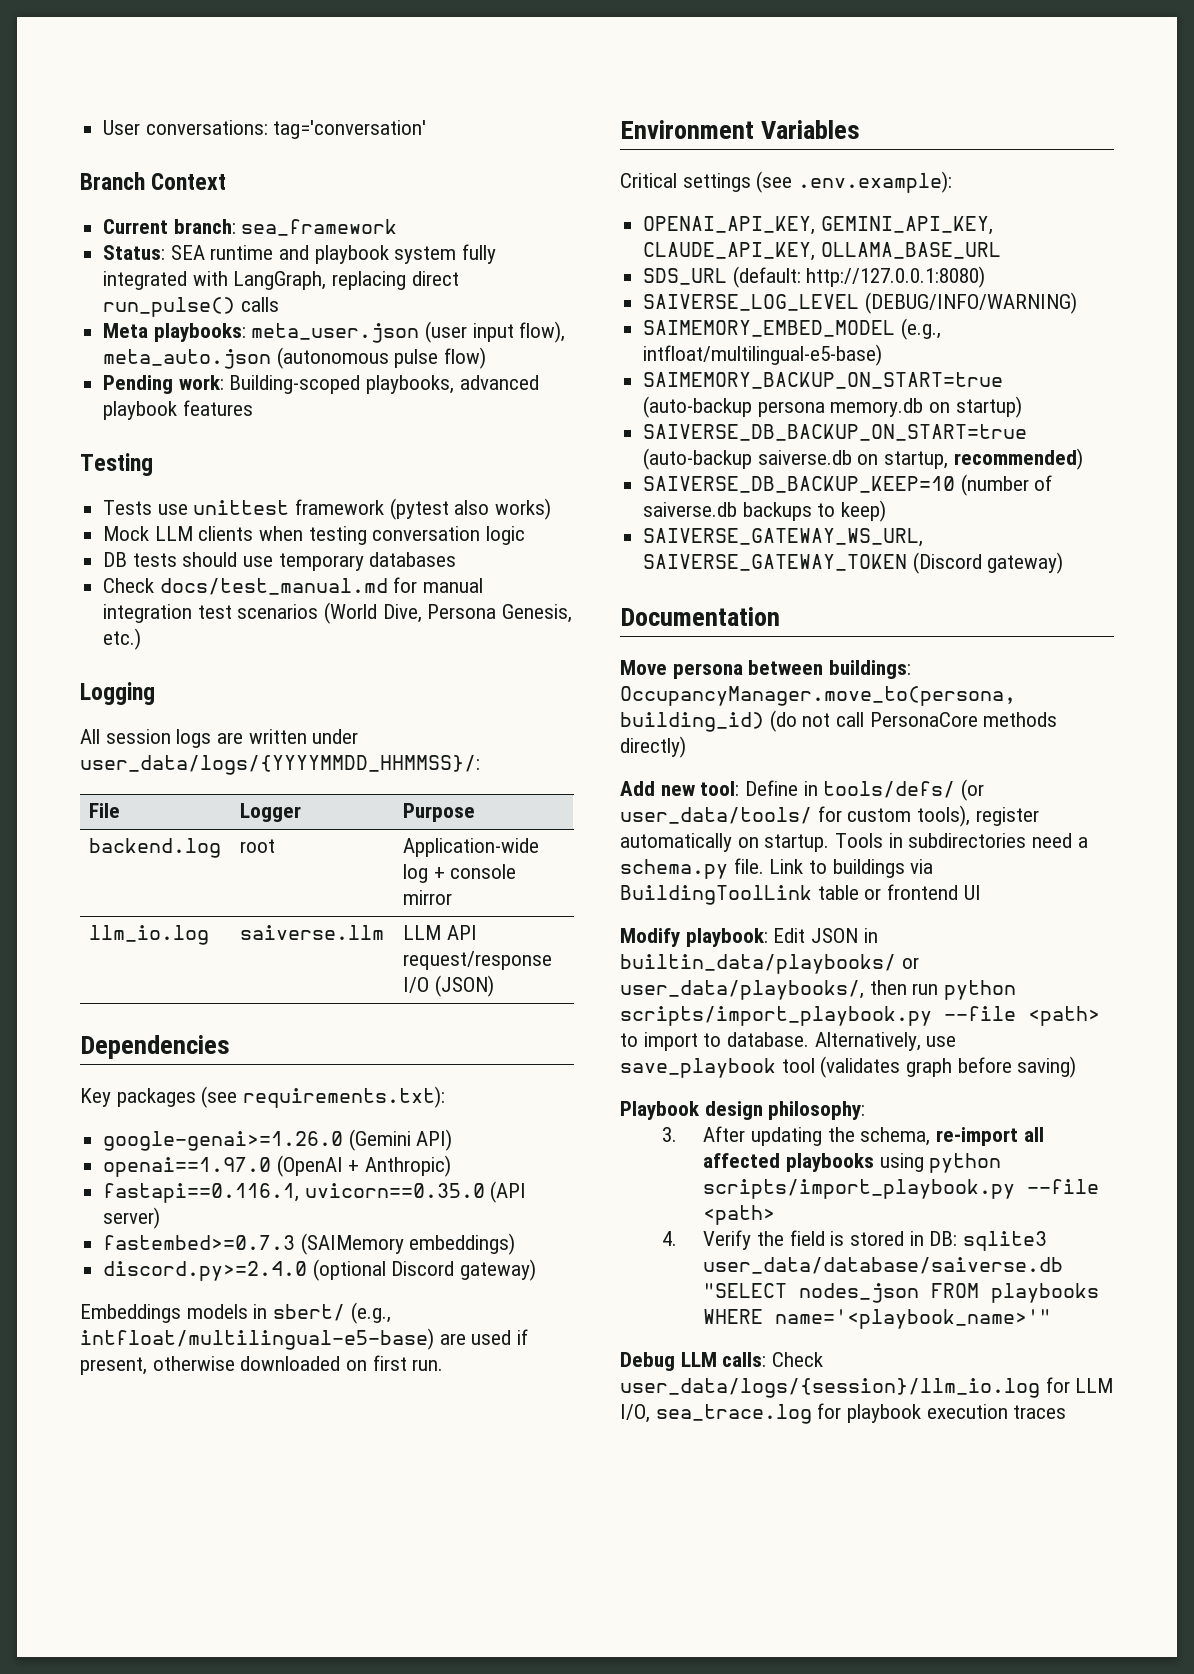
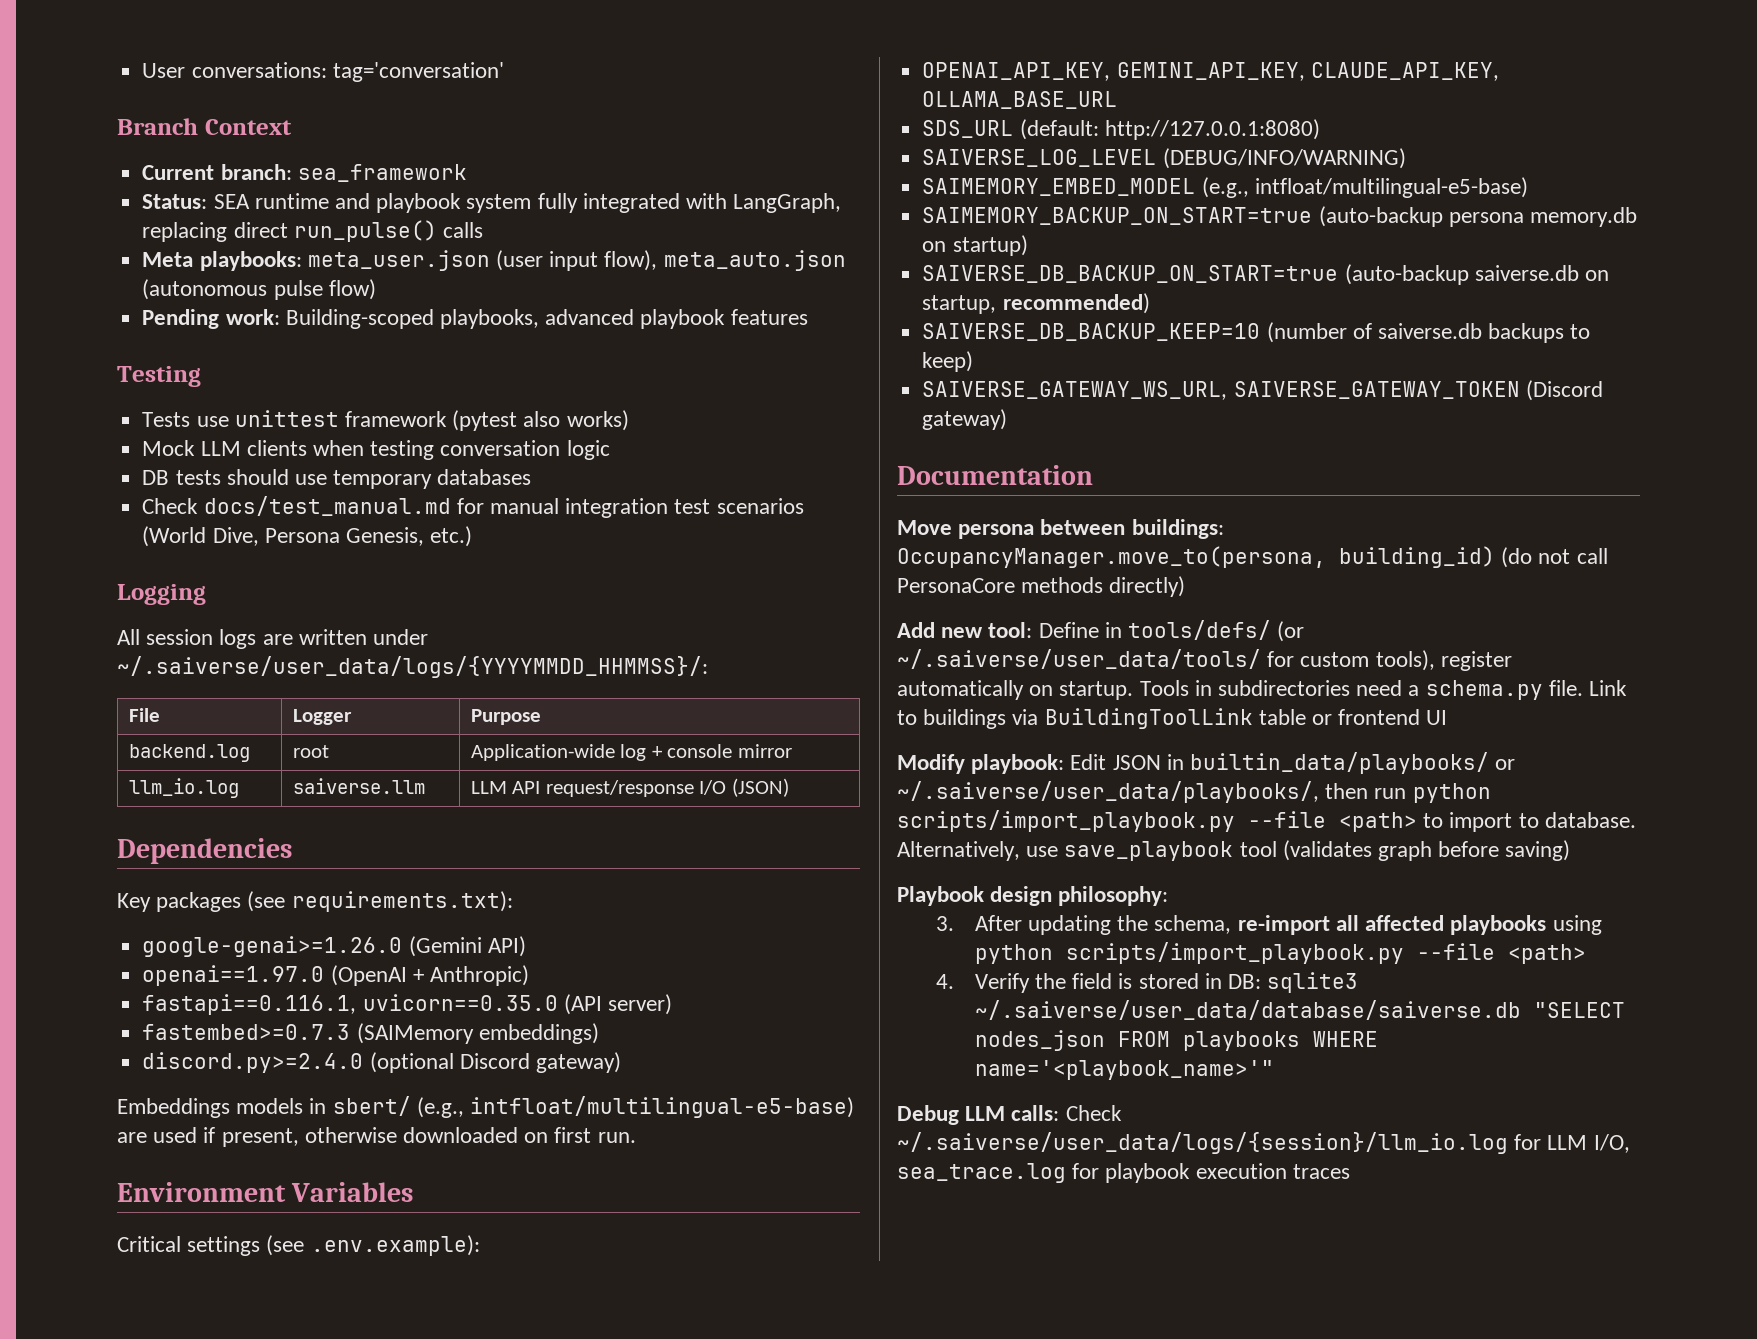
- All session logs are written under user_data/logs/{YYYYMMDD_HHMMSS}/:
+ All session logs are written under ~/.saiverse/user_data/logs/{YYYYMMDD_HHMMSS}/:
- Add new tool: Define in tools/defs/ (or user_data/tools/ for custom tools), register automatically on startup.
+ Add new tool: Define in tools/defs/ (or ~/.saiverse/user_data/tools/ for custom tools), register automatically on startup.
- Modify playbook: Edit JSON in builtin_data/playbooks/ or user_data/playbooks/, then run python scripts/import_playbook.py --file <path> to import to database.
+ Modify playbook: Edit JSON in builtin_data/playbooks/ or ~/.saiverse/user_data/playbooks/, then run python scripts/import_playbook.py --file <path> to import to database.
- 4. Verify the field is stored in DB: sqlite3 user_data/database/saiverse.db "SELECT nodes_json FROM playbooks WHERE name='<playbook_name>'"
+ 4. Verify the field is stored in DB: sqlite3 ~/.saiverse/user_data/database/saiverse.db "SELECT nodes_json FROM playbooks WHERE name='<playbook_name>'"
- Debug LLM calls: Check user_data/logs/{session}/llm_io.log for LLM I/O, sea_trace.log for playbook execution traces
+ Debug LLM calls: Check ~/.saiverse/user_data/logs/{session}/llm_io.log for LLM I/O, sea_trace.log for playbook execution traces

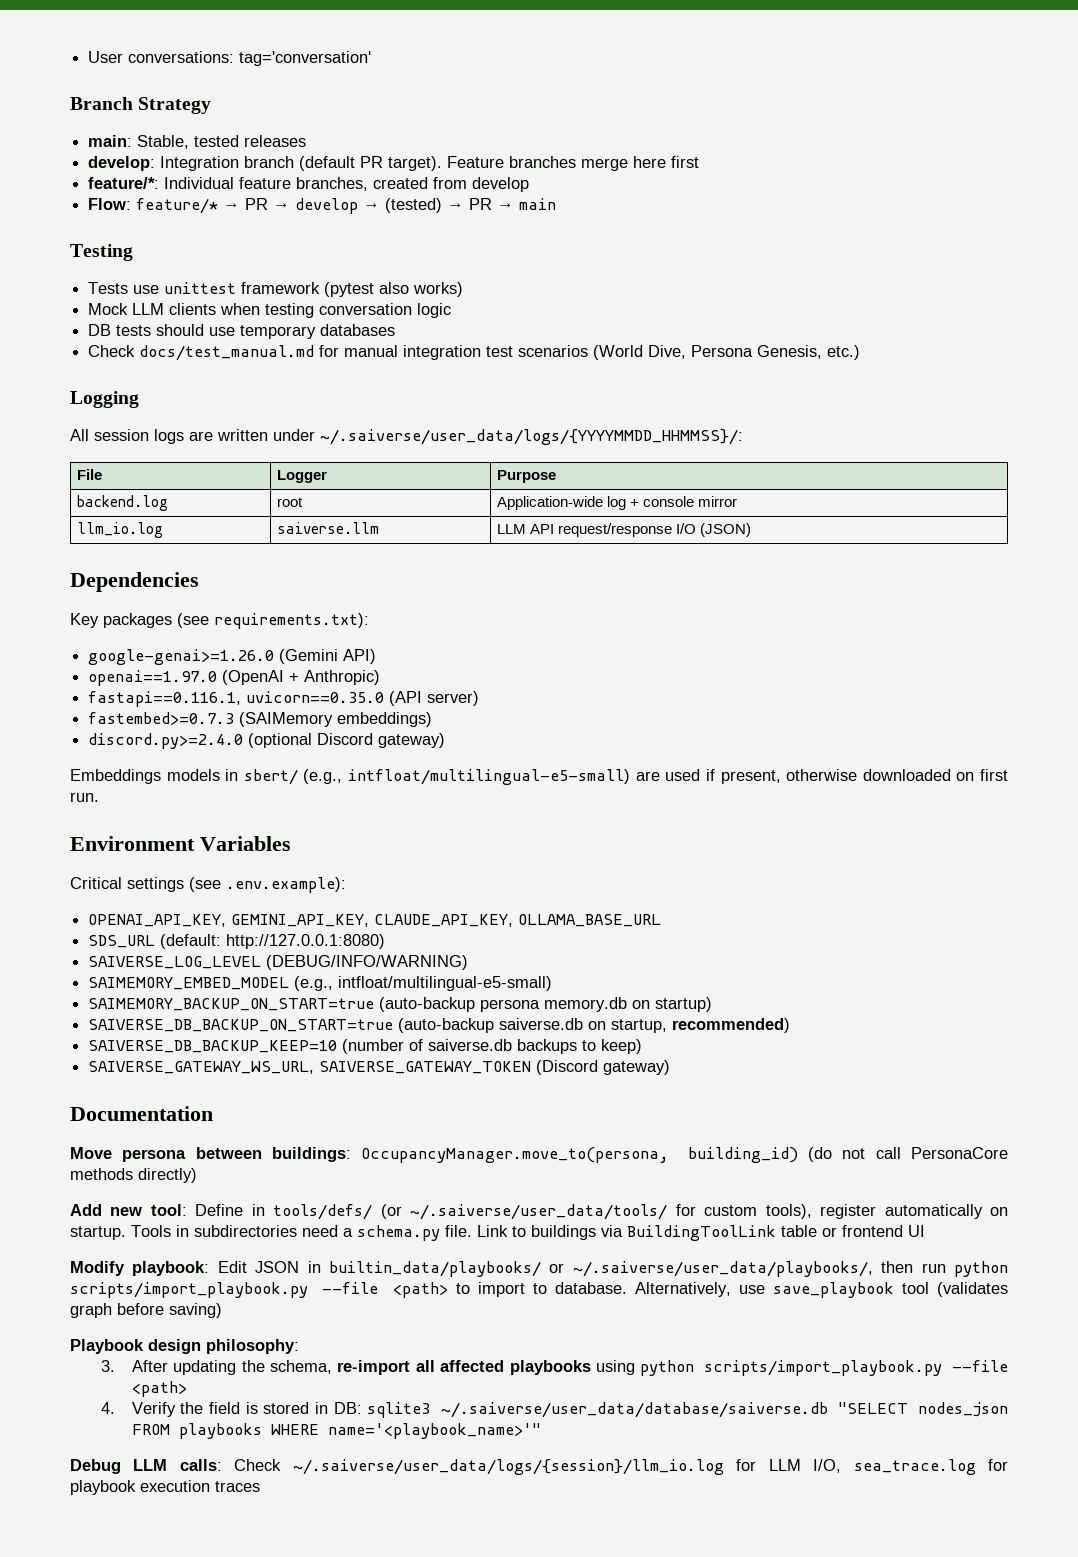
- Branch Context
- Current branch: sea_framework
- Status: SEA runtime and playbook system fully integrated with LangGraph, replacing direct run_pulse() calls
- Meta playbooks: meta_user.json (user input flow), meta_auto.json (autonomous pulse flow)
- Pending work: Building-scoped playbooks, advanced playbook features
+ Branch Strategy
+ main: Stable, tested releases
+ develop: Integration branch (default PR target). Feature branches merge here first
+ feature/*: Individual feature branches, created from develop
+ Flow: feature/* → PR → develop → (tested) → PR → main
- Embeddings models in sbert/ (e.g., intfloat/multilingual-e5-base) are used if present, otherwise downloaded on first run.
+ Embeddings models in sbert/ (e.g., intfloat/multilingual-e5-small) are used if present, otherwise downloaded on first run.
- SAIMEMORY_EMBED_MODEL (e.g., intfloat/multilingual-e5-base)
+ SAIMEMORY_EMBED_MODEL (e.g., intfloat/multilingual-e5-small)

